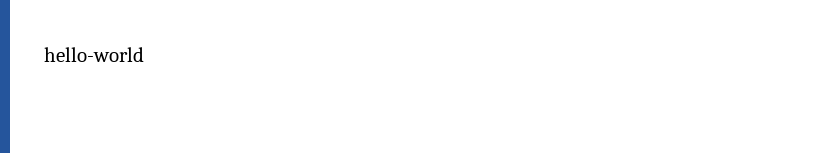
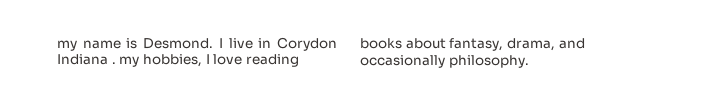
- hello-world
+ my name is Desmond. I live in Corydon Indiana . my hobbies, I love reading books about fantasy, drama, and occasionally philosophy.

